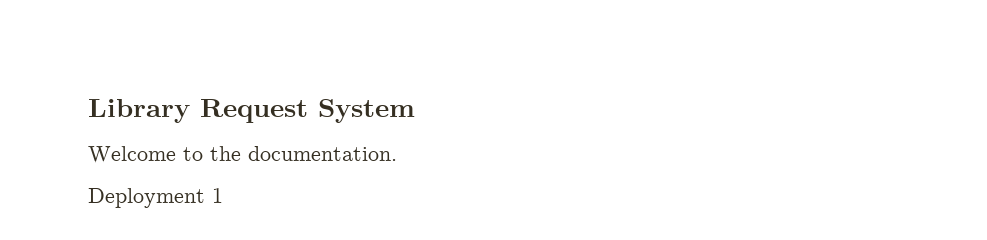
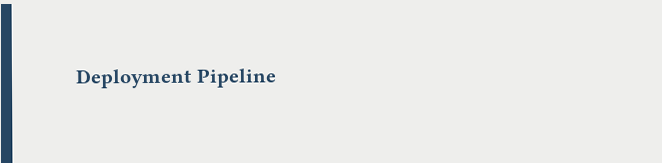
- Library Request System
- Welcome to the documentation.
- Deployment 1
+ Deployment Pipeline

